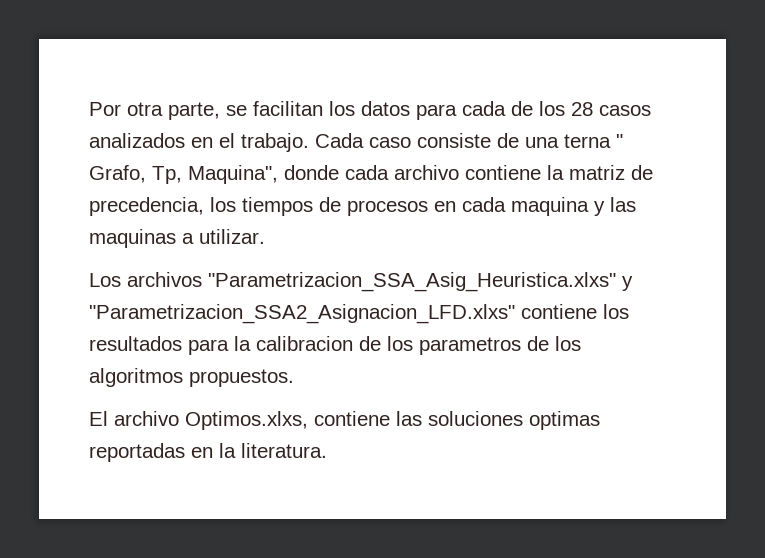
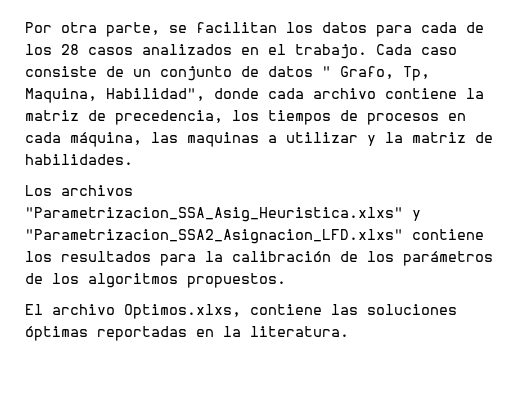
- Cada caso consiste de una terna " Grafo, Tp, Maquina", donde cada archivo contiene la matriz de precedencia, los tiempos de procesos en cada maquina y las maquinas a utilizar.
+ Cada caso consiste de un conjunto de datos " Grafo, Tp, Maquina, Habilidad", donde cada archivo contiene la matriz de precedencia, los tiempos de procesos en cada máquina, las maquinas a utilizar y la matriz de habilidades.
- Los archivos "Parametrizacion_SSA_Asig_Heuristica.xlxs" y "Parametrizacion_SSA2_Asignacion_LFD.xlxs" contiene los resultados para la calibracion de los parametros de los algoritmos propuestos.
+ Los archivos "Parametrizacion_SSA_Asig_Heuristica.xlxs" y "Parametrizacion_SSA2_Asignacion_LFD.xlxs" contiene los resultados para la calibración de los parámetros de los algoritmos propuestos.
- El archivo Optimos.xlxs, contiene las soluciones optimas reportadas en la literatura.
+ El archivo Optimos.xlxs, contiene las soluciones óptimas reportadas en la literatura.

